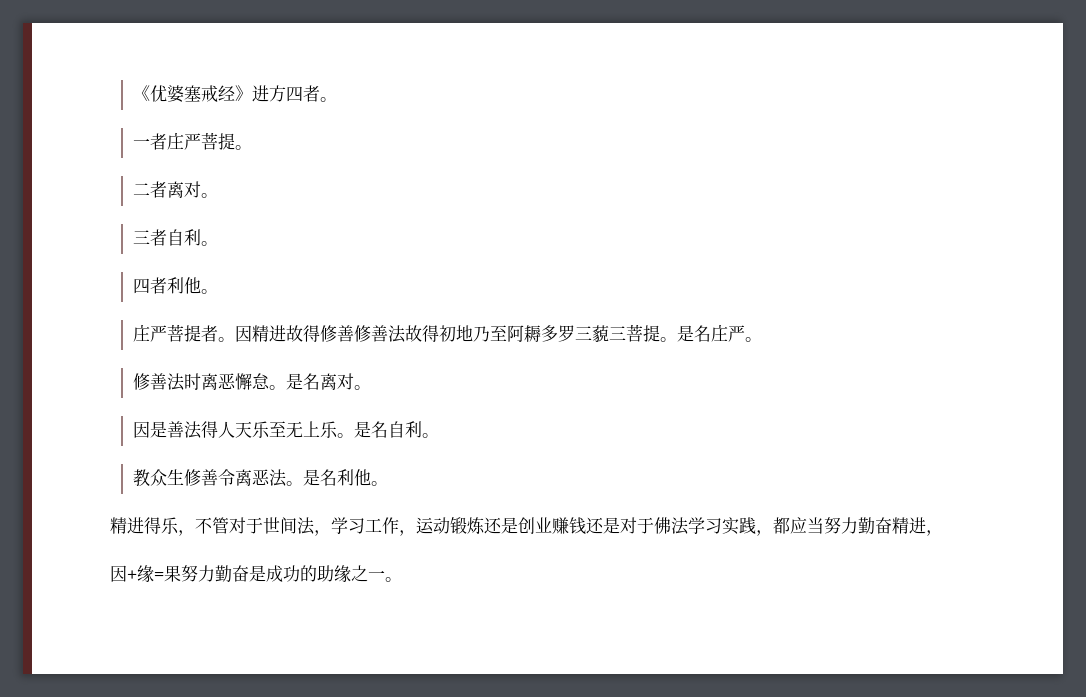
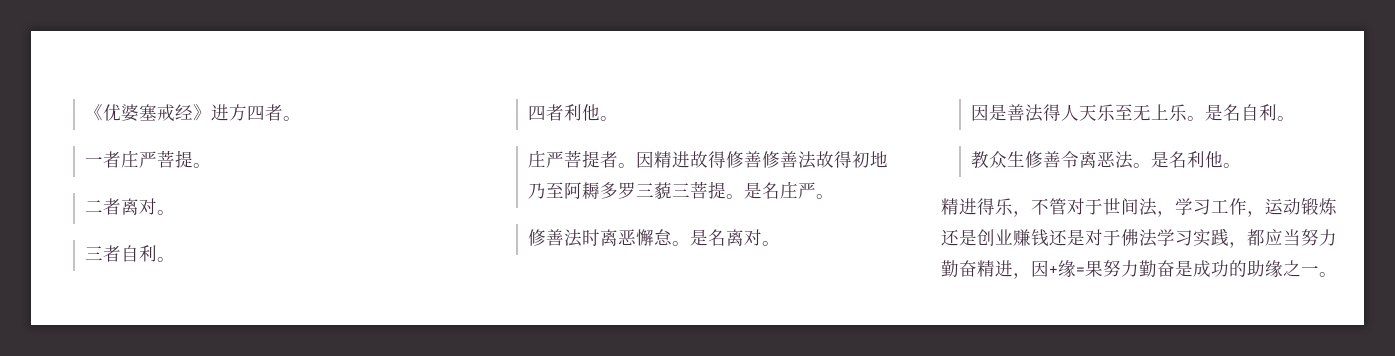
- 精进得乐，不管对于世间法，学习工作，运动锻炼还是创业赚钱还是对于佛法学习实践，都应当努力勤奋精进，
- 因+缘=果努力勤奋是成功的助缘之一。
+ 精进得乐，不管对于世间法，学习工作，运动锻炼还是创业赚钱还是对于佛法学习实践，都应当努力勤奋精进，因+缘=果努力勤奋是成功的助缘之一。

